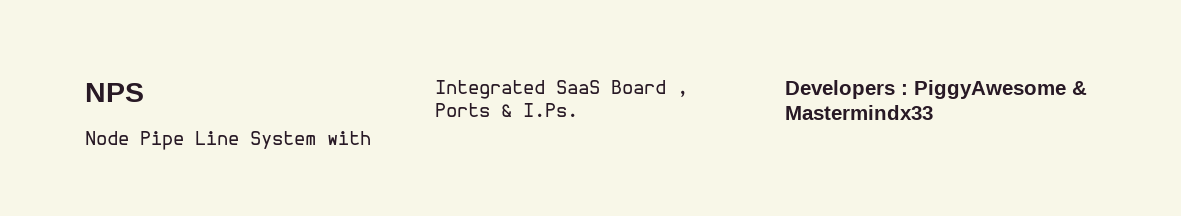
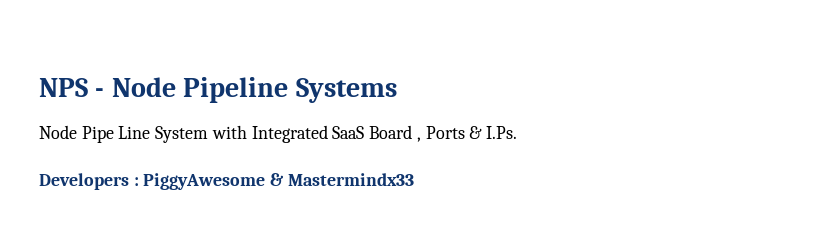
- NPS
+ NPS - Node Pipeline Systems

